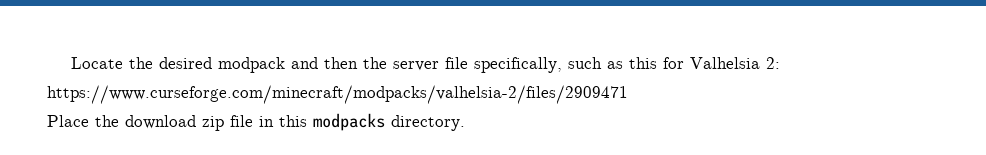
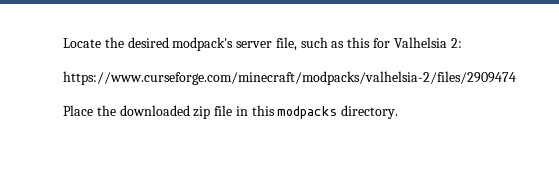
- Locate the desired modpack and then the server file specifically, such as this for Valhelsia 2:
+ Locate the desired modpack's server file, such as this for Valhelsia 2:
- https://www.curseforge.com/minecraft/modpacks/valhelsia-2/files/2909471
+ https://www.curseforge.com/minecraft/modpacks/valhelsia-2/files/2909474
- Place the download zip file in this modpacks directory.
+ Place the downloaded zip file in this modpacks directory.

